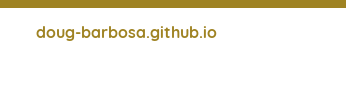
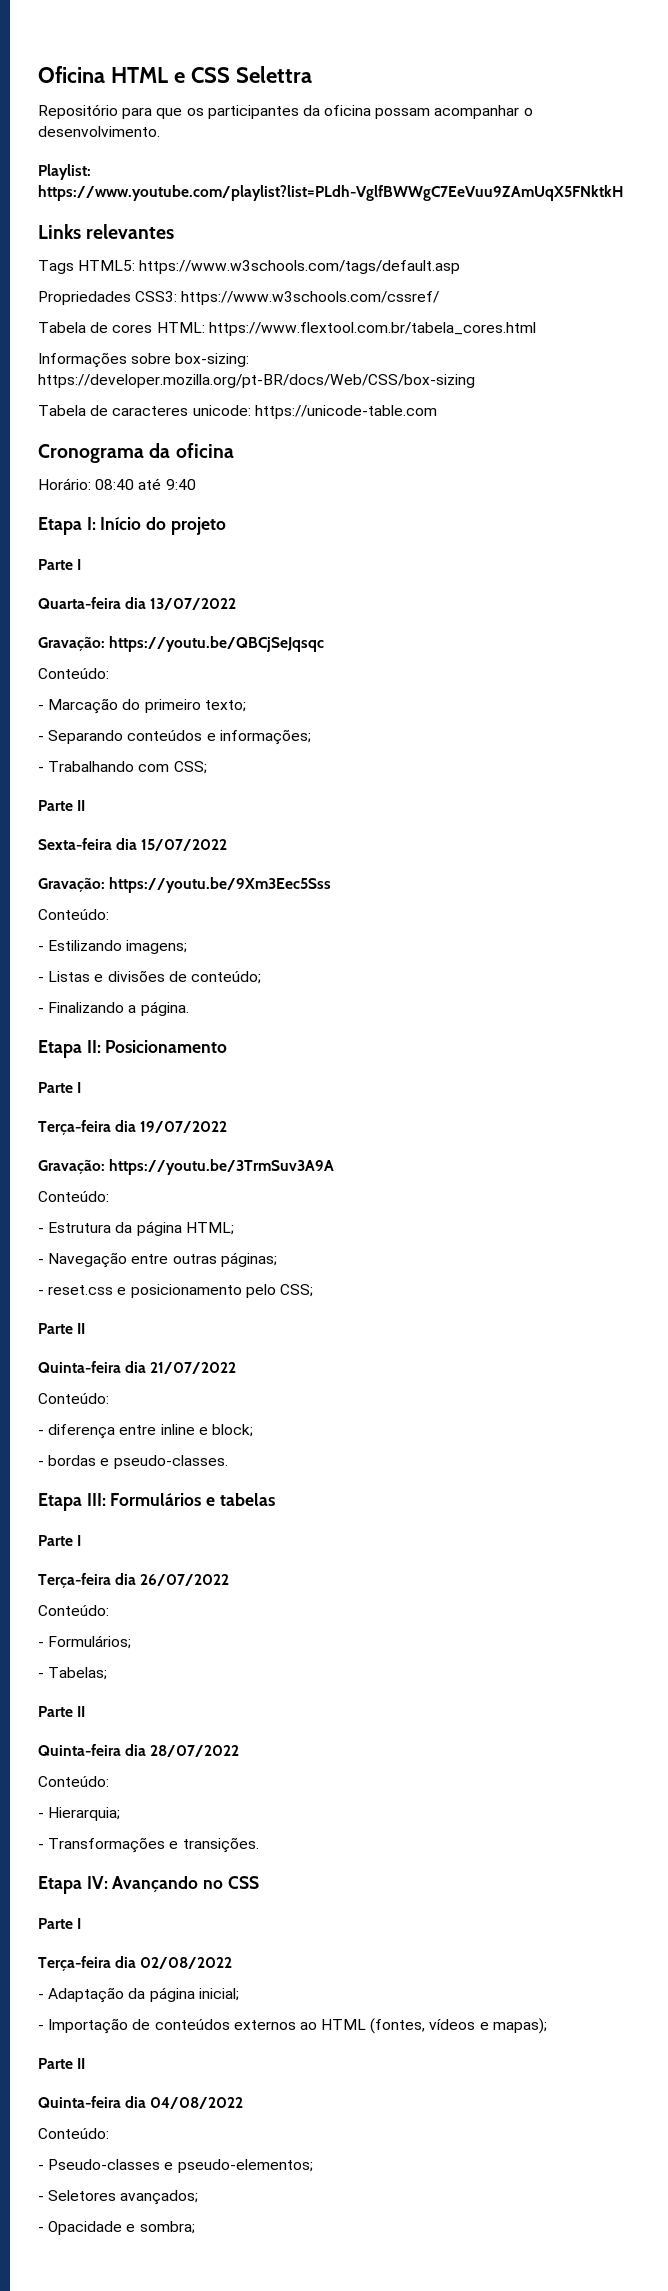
- doug-barbosa.github.io
+ Oficina HTML e CSS Selettra
+ Repositório para que os participantes da oficina possam acompanhar o desenvolvimento.
+ Playlist: https://www.youtube.com/playlist?list=PLdh-VglfBWWgC7EeVuu9ZAmUqX5FNktkH
+ Links relevantes
+ Tags HTML5: https://www.w3schools.com/tags/default.asp
+ Propriedades CSS3: https://www.w3schools.com/cssref/
+ Tabela de cores HTML: https://www.flextool.com.br/tabela_cores.html
+ Informações sobre box-sizing: https://developer.mozilla.org/pt-BR/docs/Web/CSS/box-sizing
+ Tabela de caracteres unicode: https://unicode-table.com
+ Cronograma da oficina
+ Horário: 08:40 até 9:40
+ Etapa I: Início do projeto
+ Parte I
+ Quarta-feira dia 13/07/2022
+ Gravação: https://youtu.be/QBCjSeJqsqc
+ Conteúdo:
+ - Marcação do primeiro texto;
+ - Separando conteúdos e informações;
+ - Trabalhando com CSS;
+ Parte II
+ Sexta-feira dia 15/07/2022
+ Gravação: https://youtu.be/9Xm3Eec5Sss
+ Conteúdo:
+ - Estilizando imagens;
+ - Listas e divisões de conteúdo;
+ - Finalizando a página.
+ Etapa II: Posicionamento
+ Parte I
+ Terça-feira dia 19/07/2022
+ Gravação: https://youtu.be/3TrmSuv3A9A
+ Conteúdo:
+ - Estrutura da página HTML;
+ - Navegação entre outras páginas;
+ - reset.css e posicionamento pelo CSS;
+ Parte II
+ Quinta-feira dia 21/07/2022
+ Conteúdo:
+ - diferença entre inline e block;
+ - bordas e pseudo-classes.
+ Etapa III: Formulários e tabelas
+ Parte I
+ Terça-feira dia 26/07/2022
+ Conteúdo:
+ - Formulários;
+ - Tabelas;
+ Parte II
+ Quinta-feira dia 28/07/2022
+ Conteúdo:
+ - Hierarquia;
+ - Transformações e transições.
+ Etapa IV: Avançando no CSS
+ Parte I
+ Terça-feira dia 02/08/2022
+ - Adaptação da página inicial;
+ - Importação de conteúdos externos ao HTML (fontes, vídeos e mapas);
+ Parte II
+ Quinta-feira dia 04/08/2022
+ Conteúdo:
+ - Pseudo-classes e pseudo-elementos;
+ - Seletores avançados;
+ - Opacidade e sombra;

